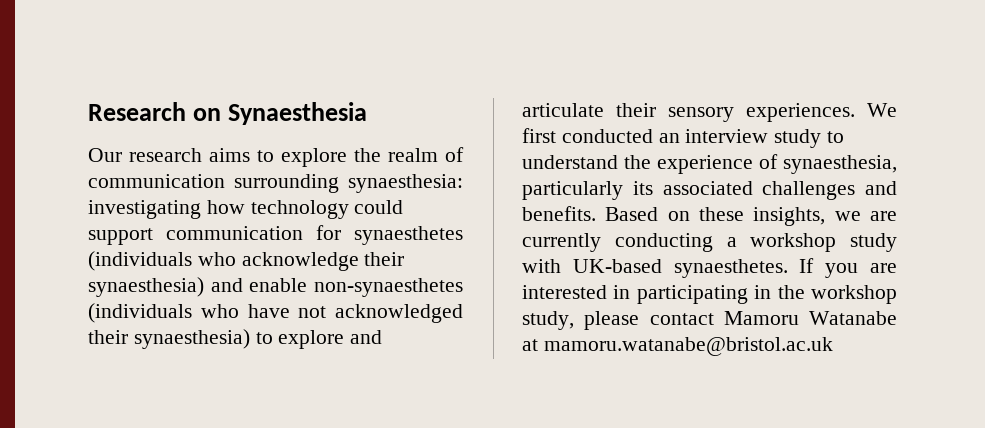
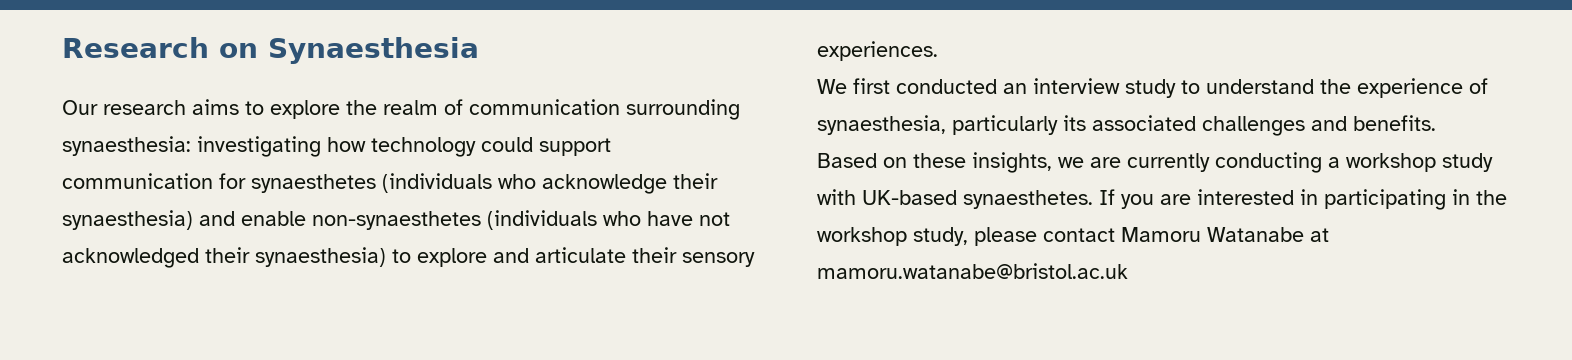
- investigating how technology could support communication for synaesthetes (individuals who acknowledge their synaesthesia) and enable non-synaesthetes (individuals who have not acknowledged their synaesthesia) to explore and articulate their sensory experiences. We first conducted an interview study to understand the experience of synaesthesia, particularly its associated challenges and benefits. Based on these insights, we are currently conducting a workshop study with UK-based synaesthetes.
+ investigating how technology could support communication for synaesthetes (individuals who acknowledge their synaesthesia) and enable non-synaesthetes (individuals who have not acknowledged their synaesthesia) to explore and articulate their sensory experiences.
+ We first conducted an interview study to understand the experience of synaesthesia, particularly its associated challenges and benefits.
+ Based on these insights, we are currently conducting a workshop study with UK-based synaesthetes.

